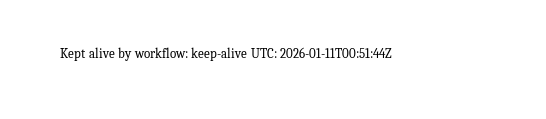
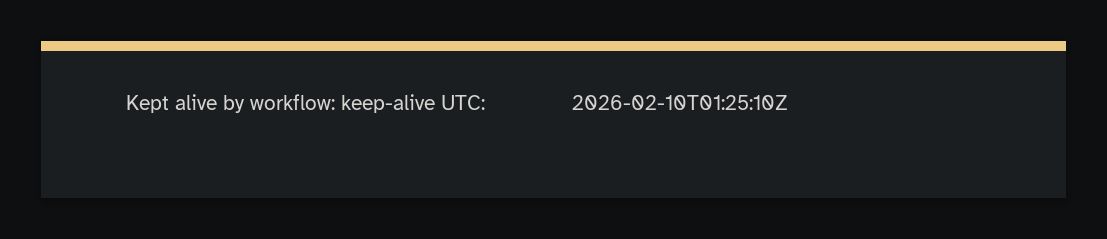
- Kept alive by workflow: keep-alive UTC: 2026-01-11T00:51:44Z
+ Kept alive by workflow: keep-alive UTC: 2026-02-10T01:25:10Z

